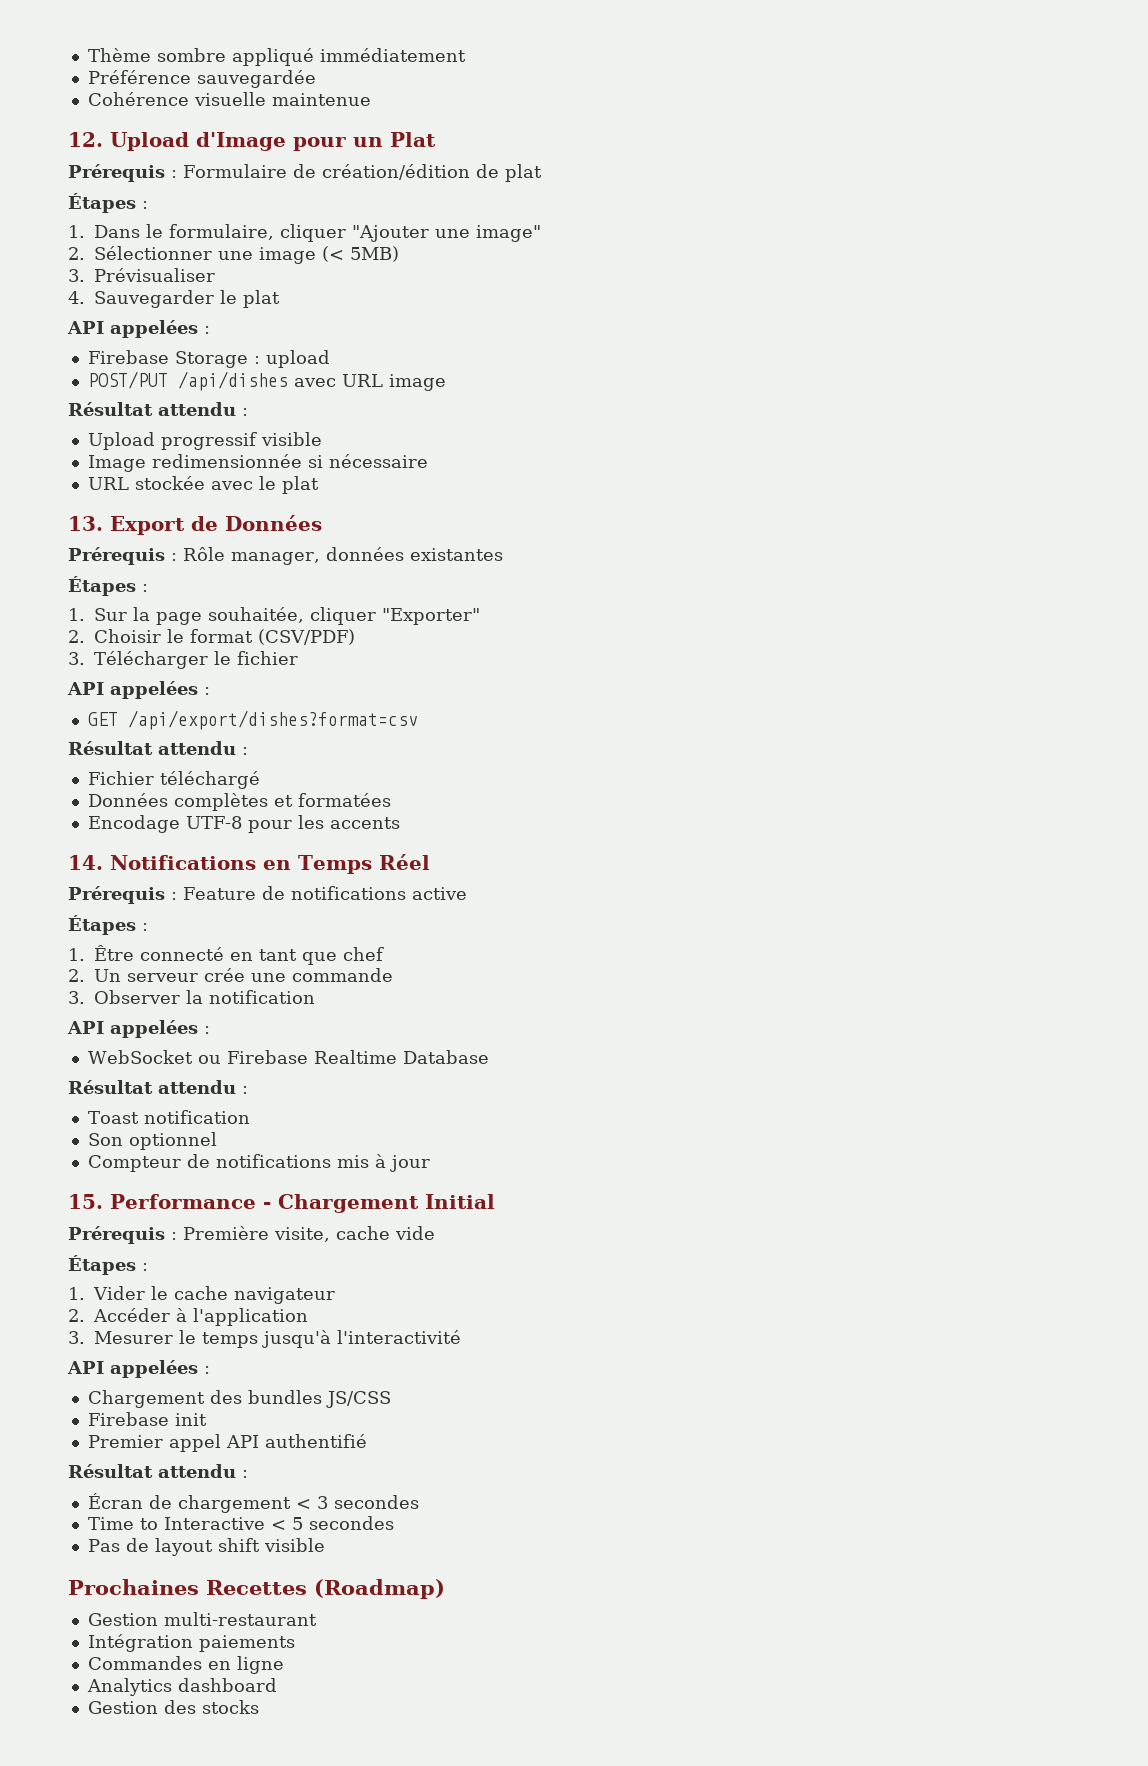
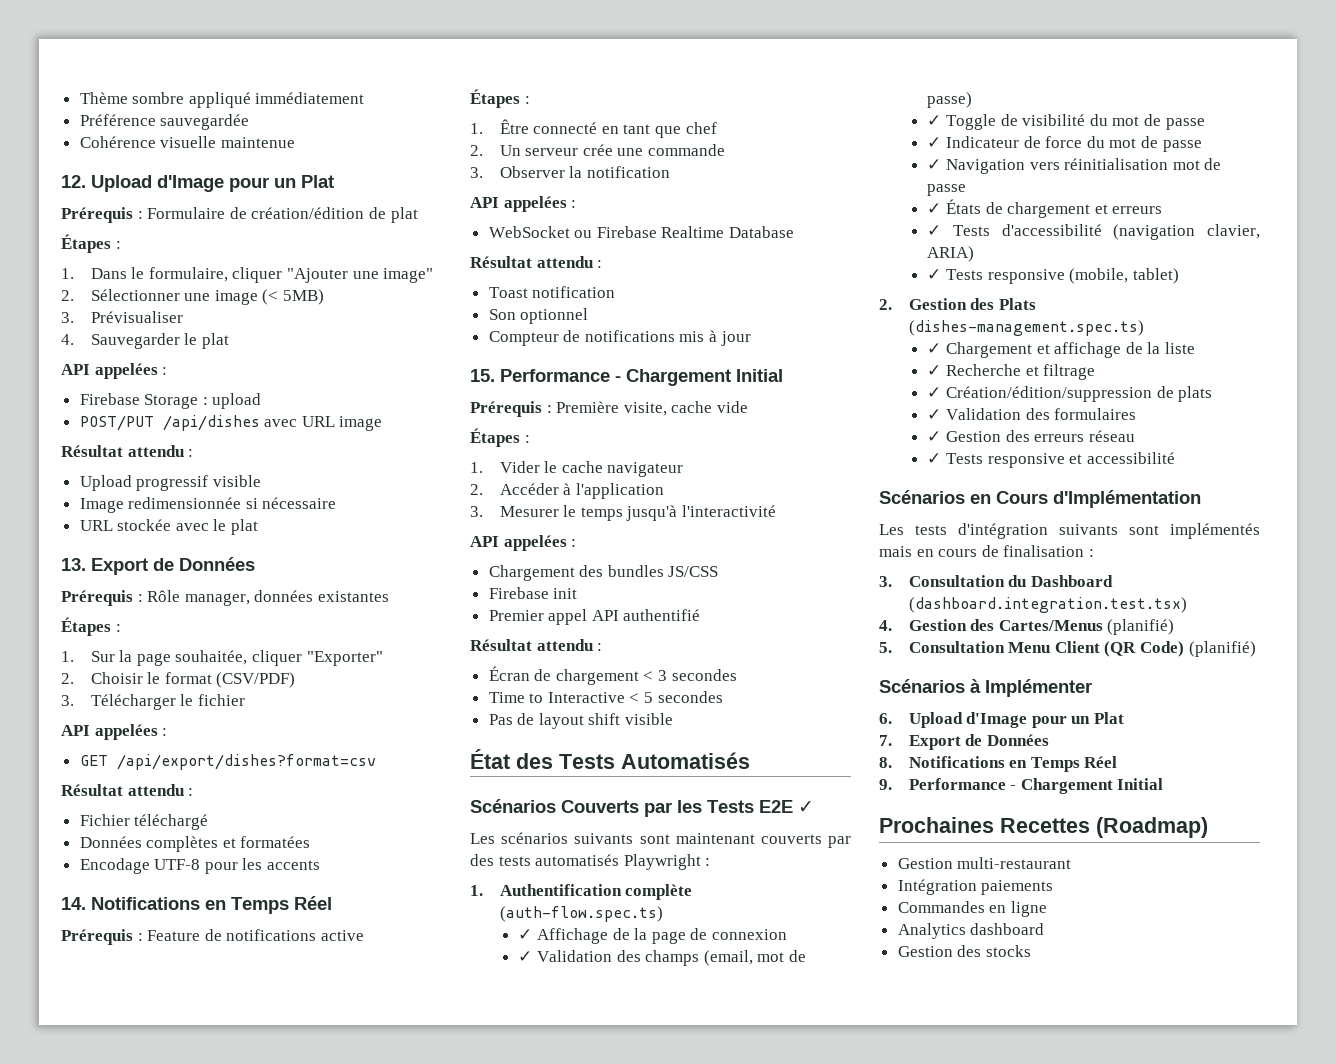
+ État des Tests Automatisés
+ Scénarios Couverts par les Tests E2E ✓
+ Les scénarios suivants sont maintenant couverts par des tests automatisés Playwright :
+ 1. Authentification complète (auth-flow.spec.ts)
+ ✓ Affichage de la page de connexion
+ ✓ Validation des champs (email, mot de passe)
+ ✓ Toggle de visibilité du mot de passe
+ ✓ Indicateur de force du mot de passe
+ ✓ Navigation vers réinitialisation mot de passe
+ ✓ États de chargement et erreurs
+ ✓ Tests d'accessibilité (navigation clavier, ARIA)
+ ✓ Tests responsive (mobile, tablet)
+ 2. Gestion des Plats (dishes-management.spec.ts)
+ ✓ Chargement et affichage de la liste
+ ✓ Recherche et filtrage
+ ✓ Création/édition/suppression de plats
+ ✓ Validation des formulaires
+ ✓ Gestion des erreurs réseau
+ ✓ Tests responsive et accessibilité
+ Scénarios en Cours d'Implémentation
+ Les tests d'intégration suivants sont implémentés mais en cours de finalisation :
+ 3. Consultation du Dashboard (dashboard.integration.test.tsx)
+ 4. Gestion des Cartes/Menus (planifié)
+ 5. Consultation Menu Client (QR Code) (planifié)
+ Scénarios à Implémenter
+ 6. Upload d'Image pour un Plat
+ 7. Export de Données
+ 8. Notifications en Temps Réel
+ 9. Performance - Chargement Initial

